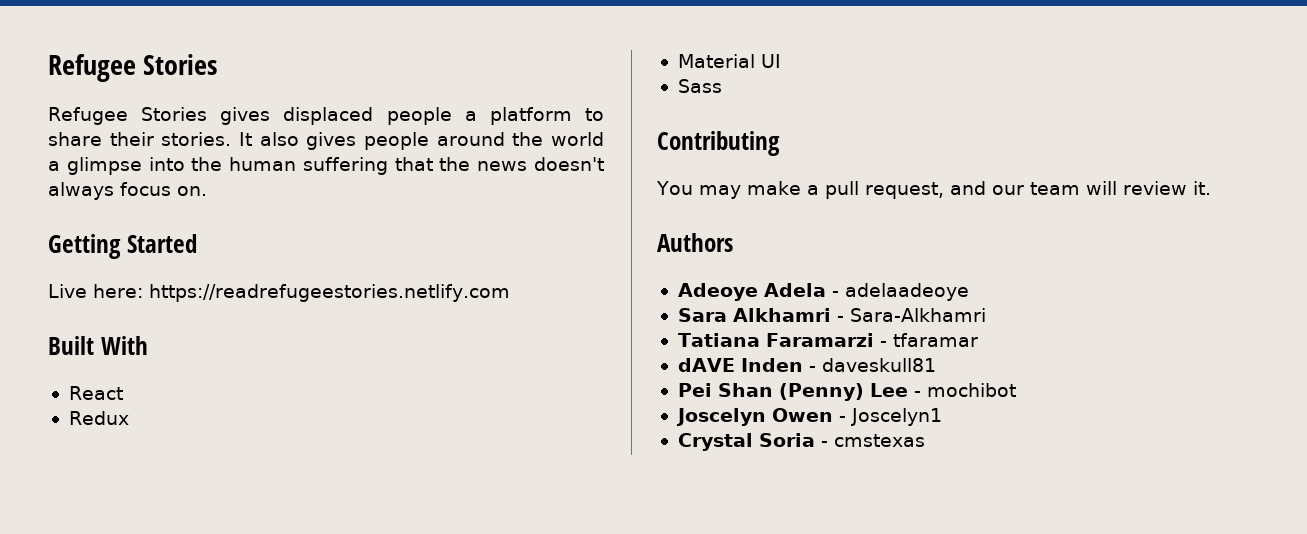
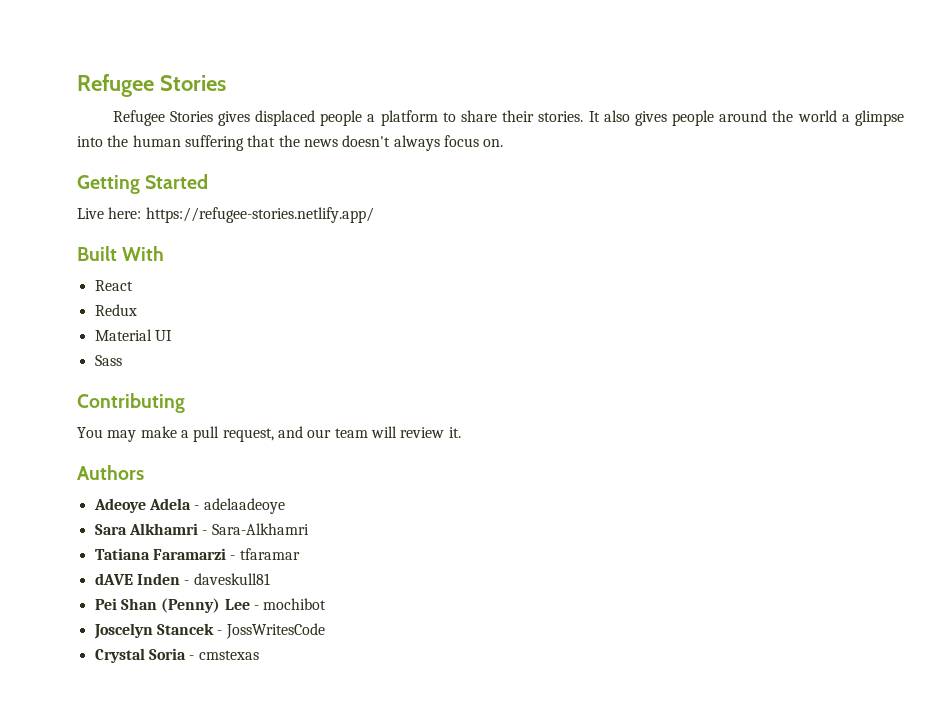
- Live here: https://readrefugeestories.netlify.com
+ Live here: https://refugee-stories.netlify.app/
- Joscelyn Owen - Joscelyn1
+ Joscelyn Stancek - JossWritesCode

